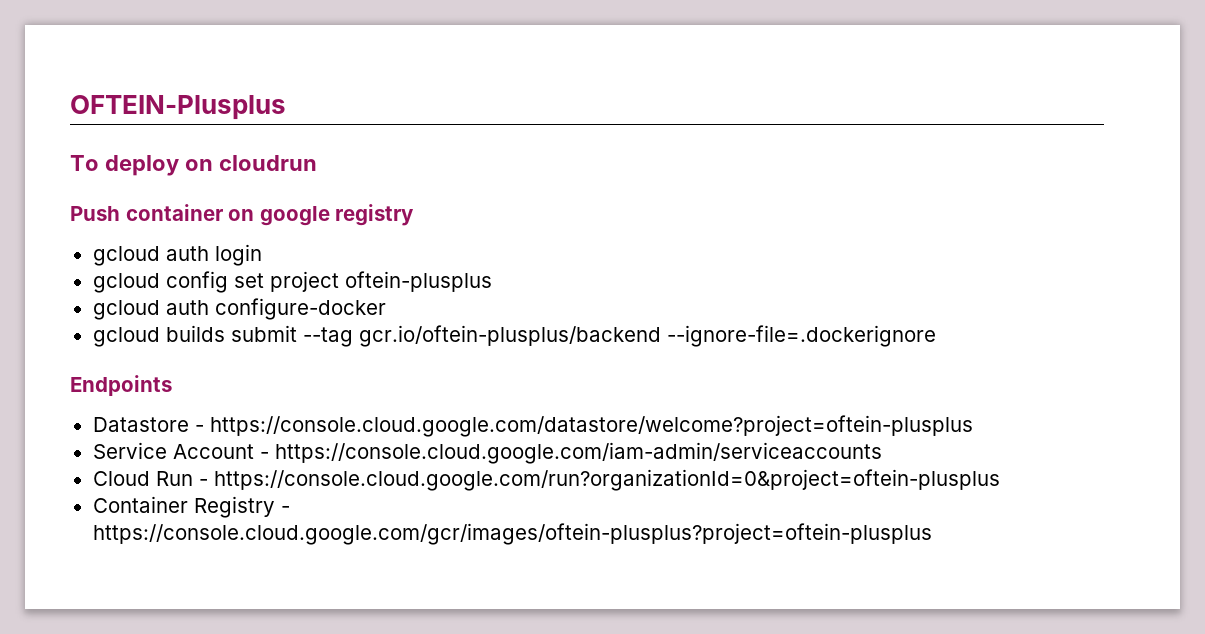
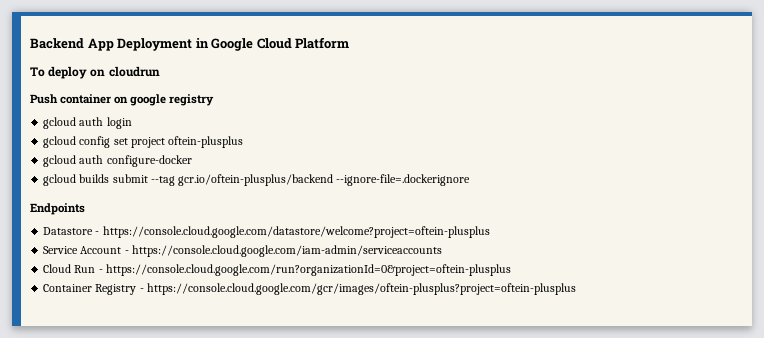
- OFTEIN-Plusplus
+ Backend App Deployment in Google Cloud Platform

